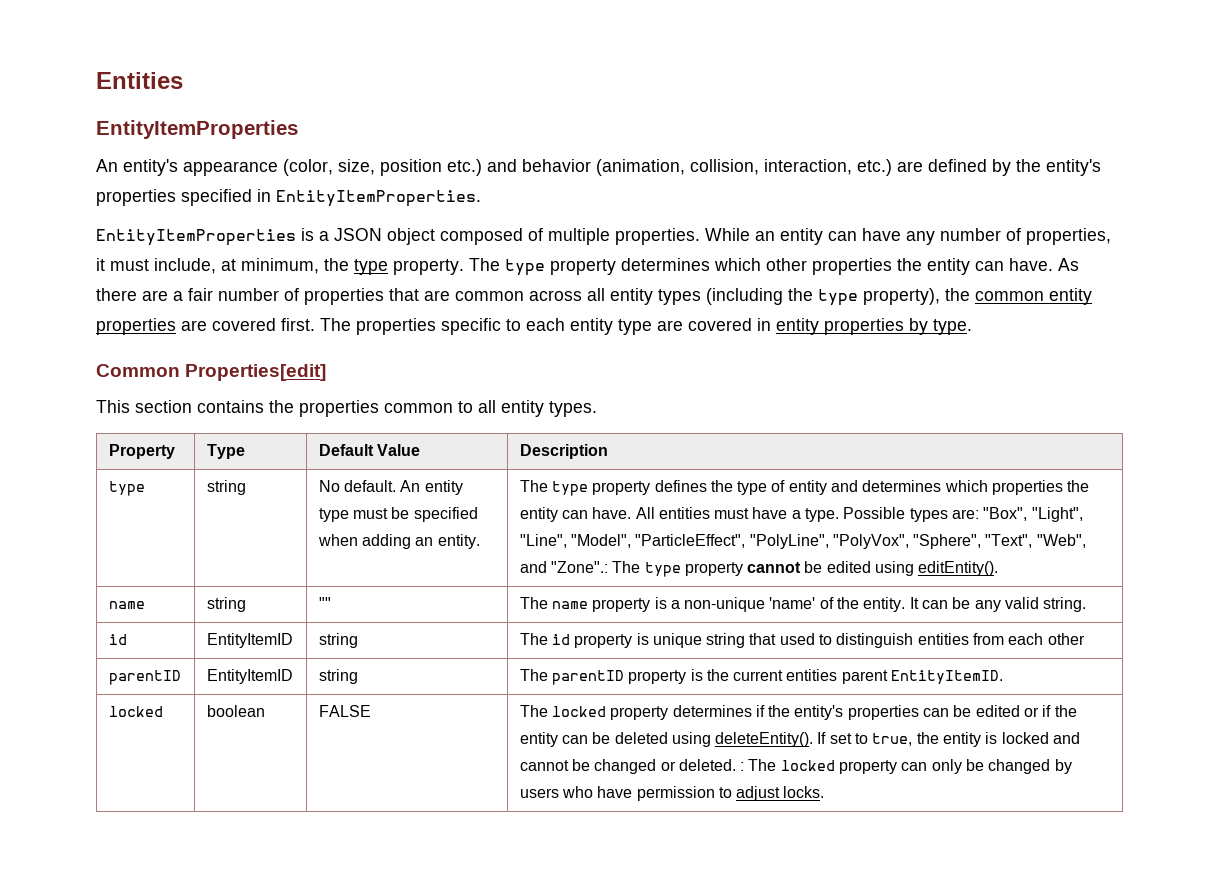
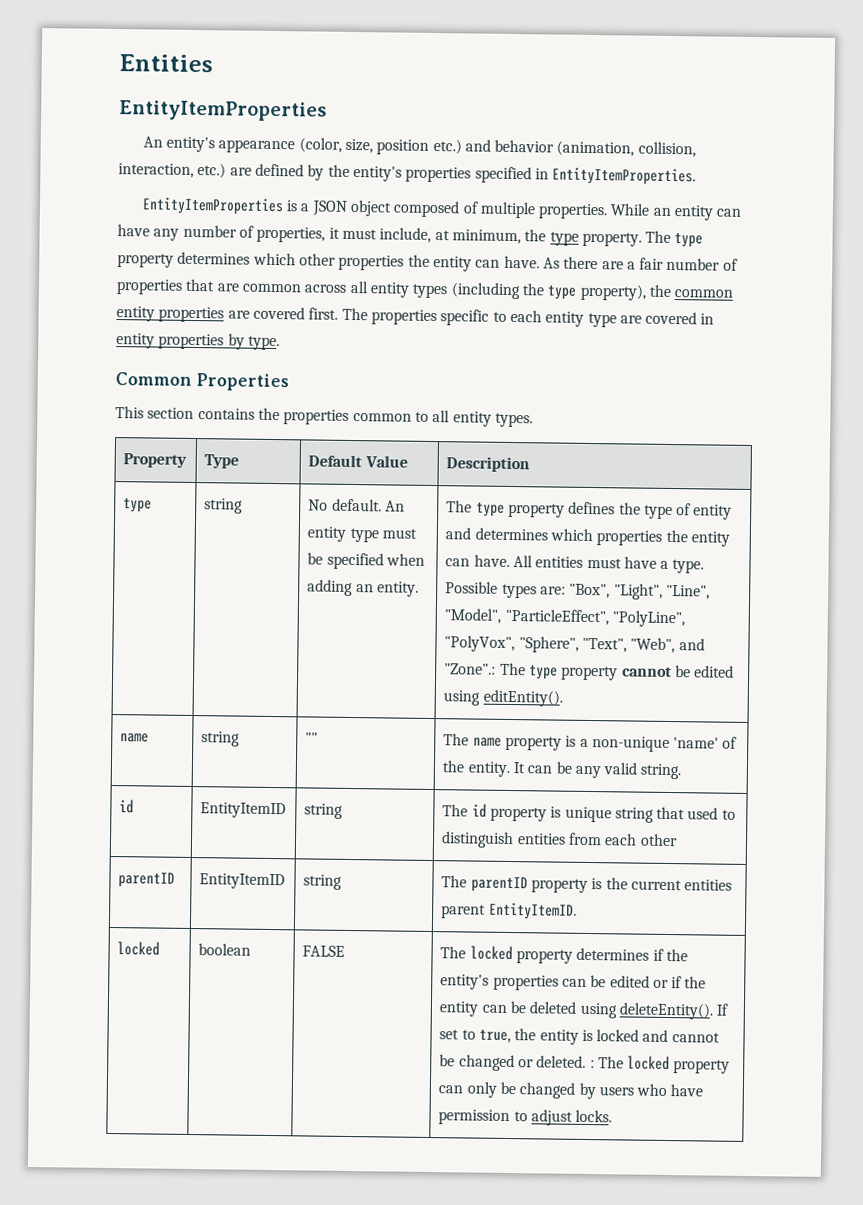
- Common Properties[edit]
+ Common Properties

